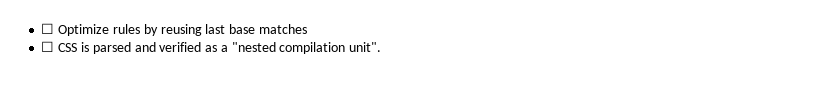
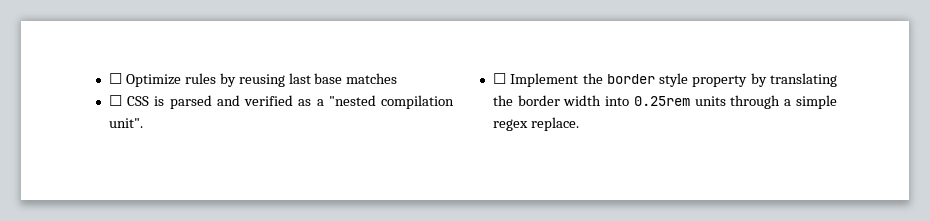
+ ☐ Implement the border style property by translating the border width into 0.25rem units through a simple regex replace.

